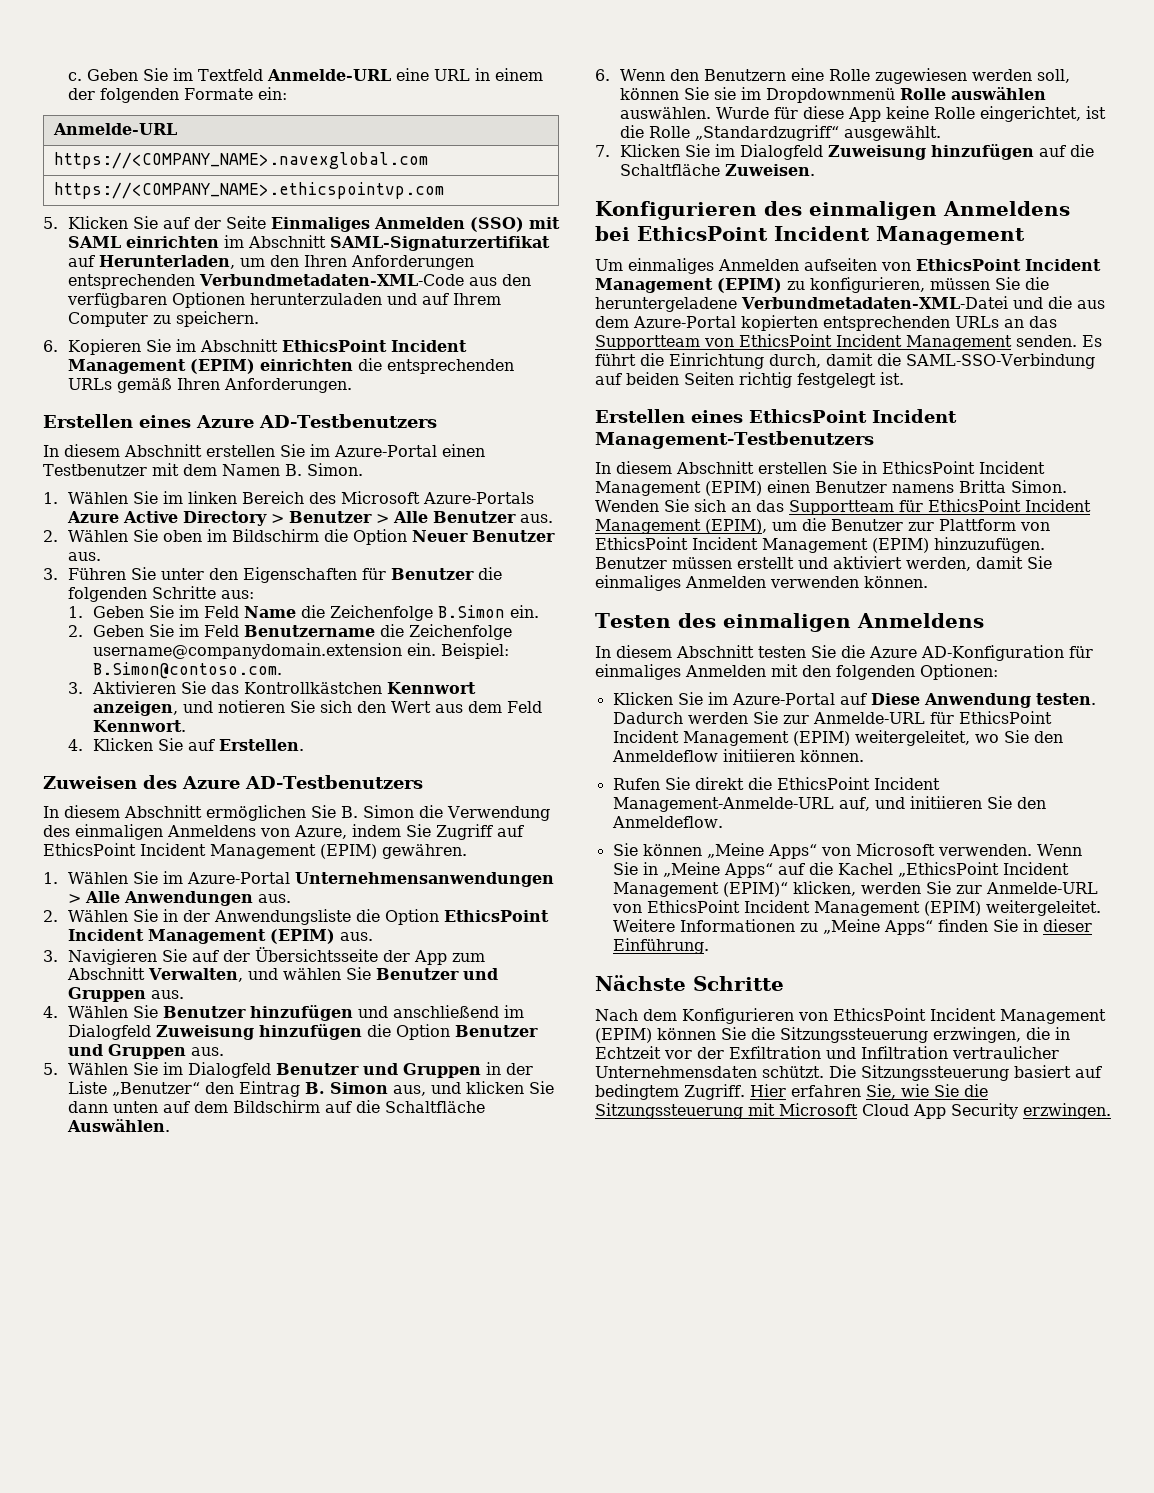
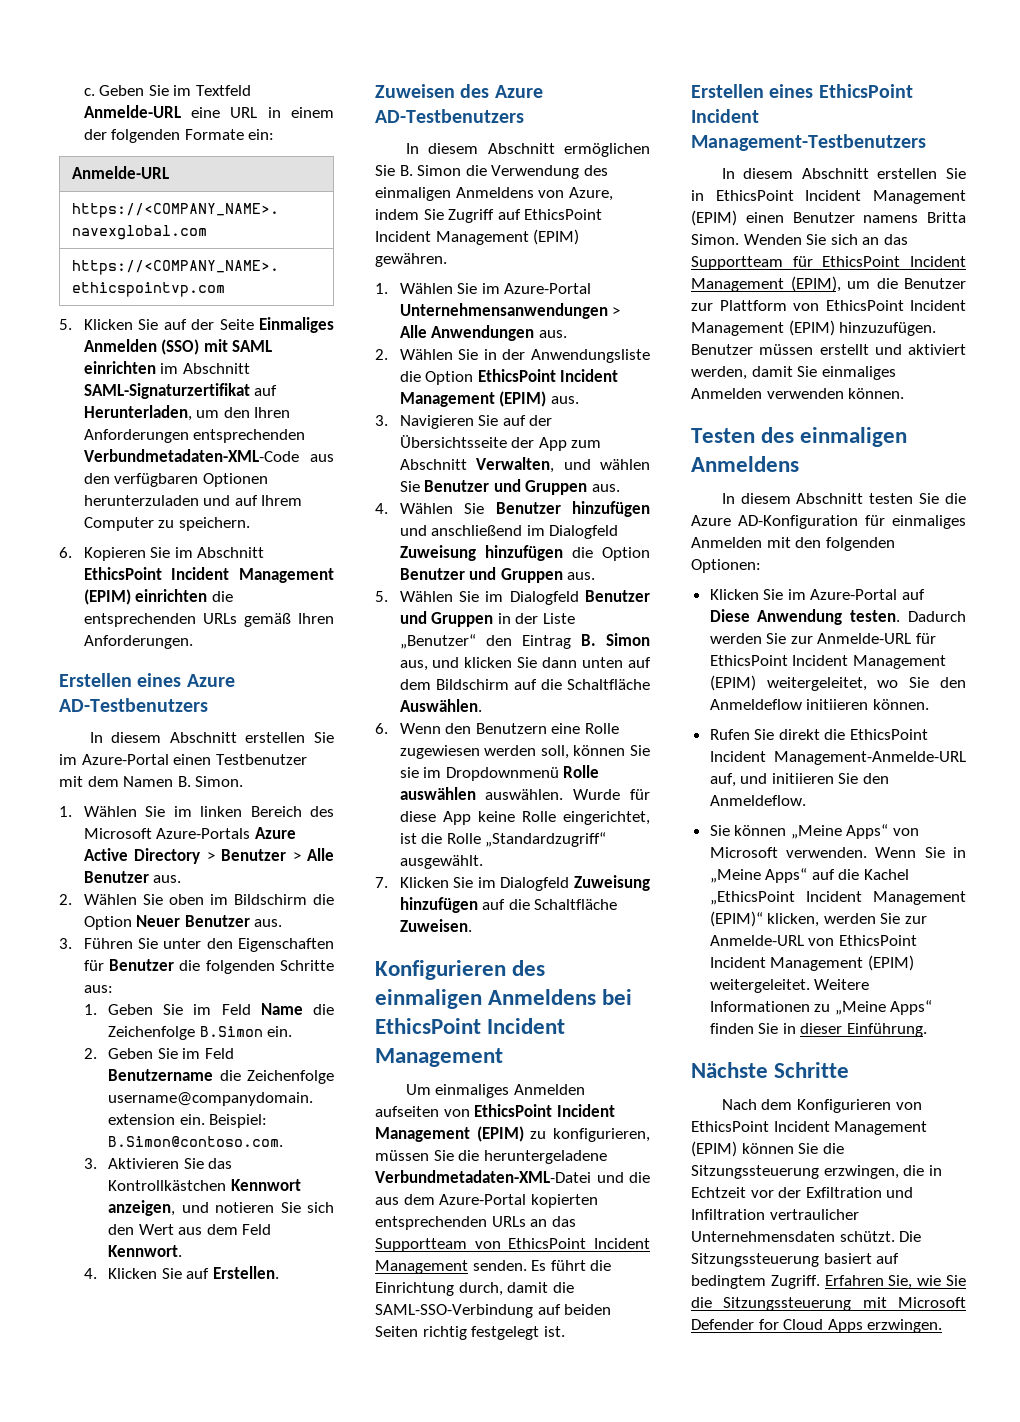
- Hier erfahren Sie, wie Sie die Sitzungssteuerung mit Microsoft Cloud App Security erzwingen.
+ Erfahren Sie, wie Sie die Sitzungssteuerung mit Microsoft Defender for Cloud Apps erzwingen.

